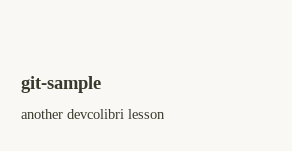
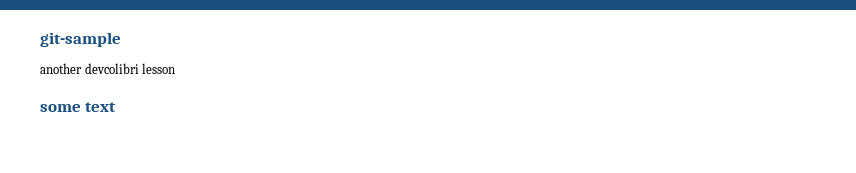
+ some text

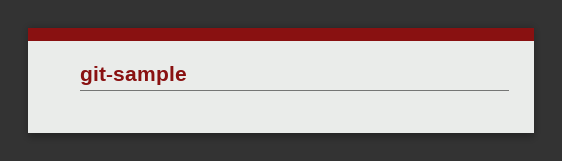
- another devcolibri lesson
- some text

